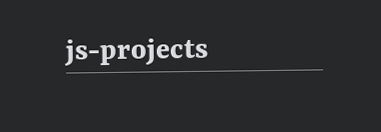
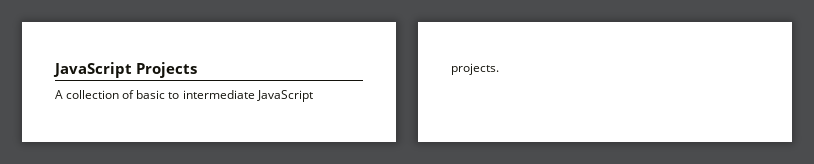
- js-projects
+ JavaScript Projects
+ A collection of basic to intermediate JavaScript projects.

